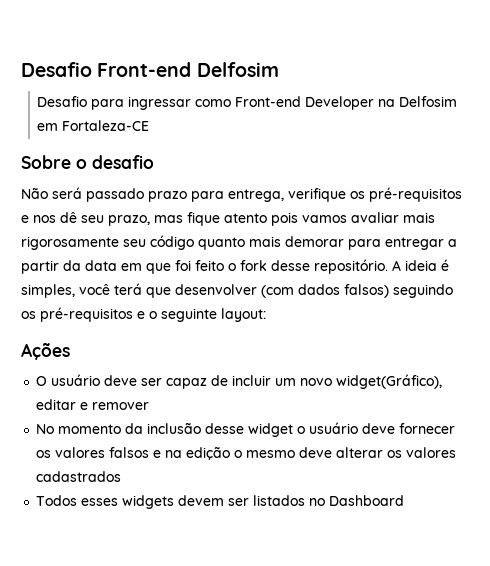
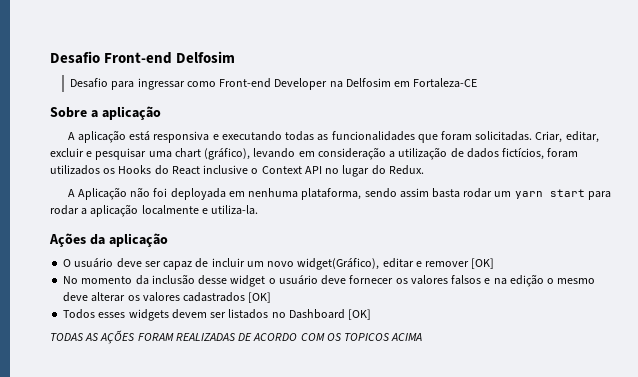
- Sobre o desafio
- Não será passado prazo para entrega, verifique os pré-requisitos e nos dê seu prazo, mas fique atento pois vamos avaliar mais rigorosamente seu código quanto mais demorar para entregar a partir da data em que foi feito o fork desse repositório. A ideia é simples, você terá que desenvolver (com dados falsos) seguindo os pré-requisitos e o seguinte layout:
+ Sobre a aplicação
+ A aplicação está responsiva e executando todas as funcionalidades que foram solicitadas. Criar, editar, excluir e pesquisar uma chart (gráfico), levando em consideração a utilização de dados fictícios, foram utilizados os Hooks do React inclusive o Context API no lugar do Redux.
+ A Aplicação não foi deployada em nenhuma plataforma, sendo assim basta rodar um yarn start para rodar a aplicação localmente e utiliza-la.
- Ações
+ Ações da aplicação
- O usuário deve ser capaz de incluir um novo widget(Gráfico), editar e remover
+ O usuário deve ser capaz de incluir um novo widget(Gráfico), editar e remover [OK]
- No momento da inclusão desse widget o usuário deve fornecer os valores falsos e na edição o mesmo deve alterar os valores cadastrados
+ No momento da inclusão desse widget o usuário deve fornecer os valores falsos e na edição o mesmo deve alterar os valores cadastrados [OK]
- Todos esses widgets devem ser listados no Dashboard
+ Todos esses widgets devem ser listados no Dashboard [OK]
+ TODAS AS AÇÕES FORAM REALIZADAS DE ACORDO COM OS TOPICOS ACIMA

